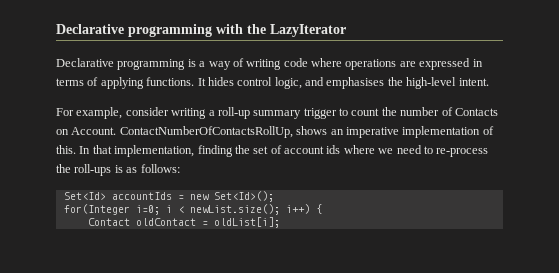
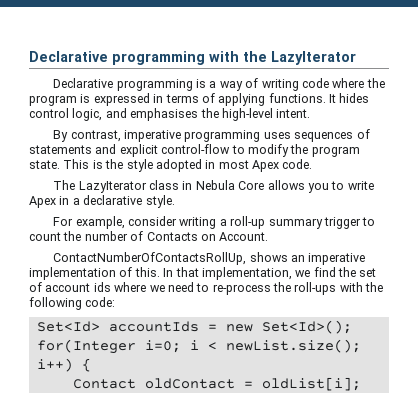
- Declarative programming is a way of writing code where operations are expressed in terms of applying functions.
+ Declarative programming is a way of writing code where the program is expressed in terms of applying functions.
+ By contrast, imperative programming uses sequences of statements and explicit control-flow to modify the program state. This is the style adopted in most Apex code.
+ The LazyIterator class in Nebula Core allows you to write Apex in a declarative style.
- For example, consider writing a roll-up summary trigger to count the number of Contacts on Account. ContactNumberOfContactsRollUp, shows an imperative implementation of this.
+ For example, consider writing a roll-up summary trigger to count the number of Contacts on Account.
+ ContactNumberOfContactsRollUp, shows an imperative implementation of this.
- In that implementation, finding the set of account ids where we need to re-process the roll-ups is as follows:
+ In that implementation, we find the set of account ids where we need to re-process the roll-ups with the following code:

